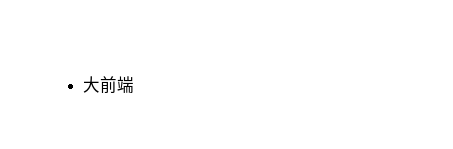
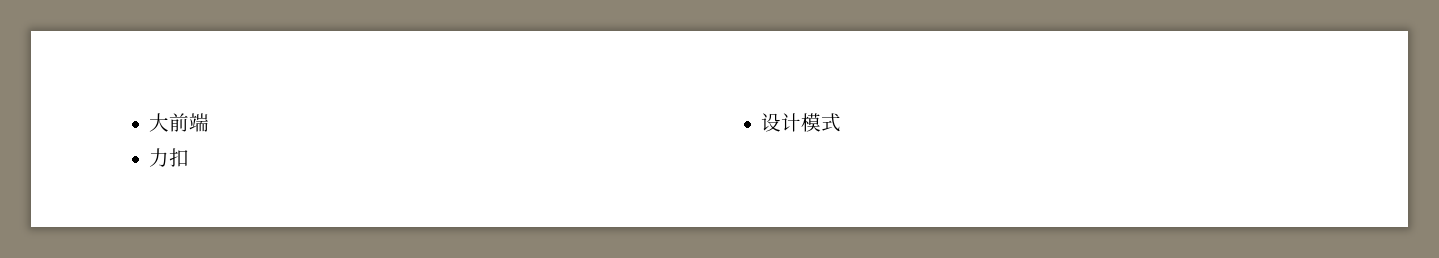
+ 力扣
+ 设计模式

